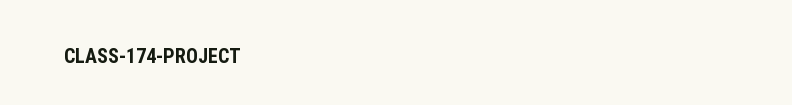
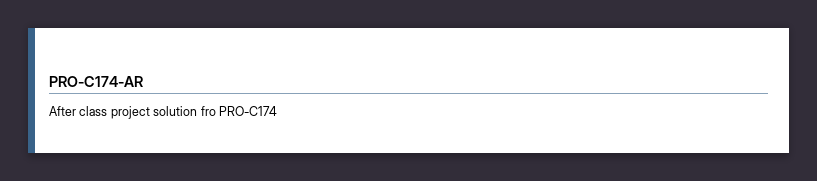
- CLASS-174-PROJECT
+ PRO-C174-AR
+ After class project solution fro PRO-C174

